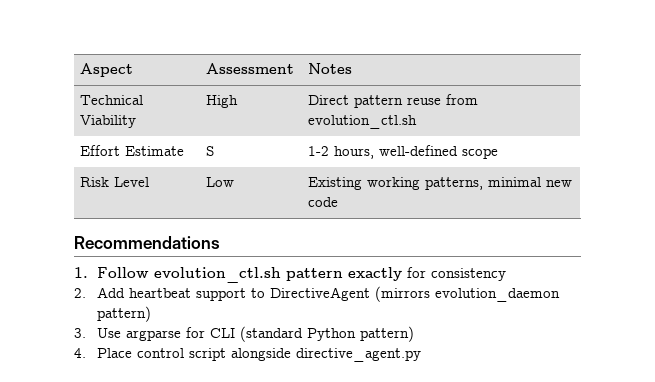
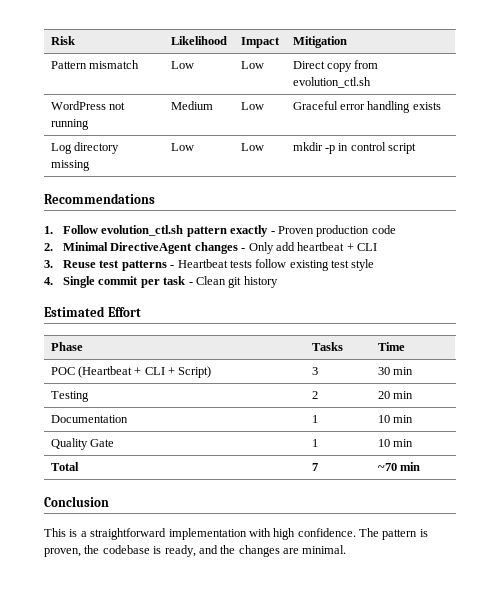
- Aspect | Assessment | Notes
- Technical Viability | High | Direct pattern reuse from evolution_ctl.sh
+ Risk | Likelihood | Impact | Mitigation
+ Pattern mismatch | Low | Low | Direct copy from evolution_ctl.sh
- Effort Estimate | S | 1-2 hours, well-defined scope
- Risk Level | Low | Existing working patterns, minimal new code
+ WordPress not running | Medium | Low | Graceful error handling exists
+ Log directory missing | Low | Low | mkdir -p in control script
- 1. Follow evolution_ctl.sh pattern exactly for consistency
- 2. Add heartbeat support to DirectiveAgent (mirrors evolution_daemon pattern)
- 3. Use argparse for CLI (standard Python pattern)
- 4. Place control script alongside directive_agent.py
+ 1. Follow evolution_ctl.sh pattern exactly - Proven production code
+ 2. Minimal DirectiveAgent changes - Only add heartbeat + CLI
+ 3. Reuse test patterns - Heartbeat tests follow existing test style
+ 4. Single commit per task - Clean git history
+ Estimated Effort
+ Phase | Tasks | Time
+ POC (Heartbeat + CLI + Script) | 3 | 30 min
+ Testing | 2 | 20 min
+ Documentation | 1 | 10 min
+ Quality Gate | 1 | 10 min
+ Total | 7 | ~70 min
+ Conclusion
+ This is a straightforward implementation with high confidence. The pattern is proven, the codebase is ready, and the changes are minimal.

